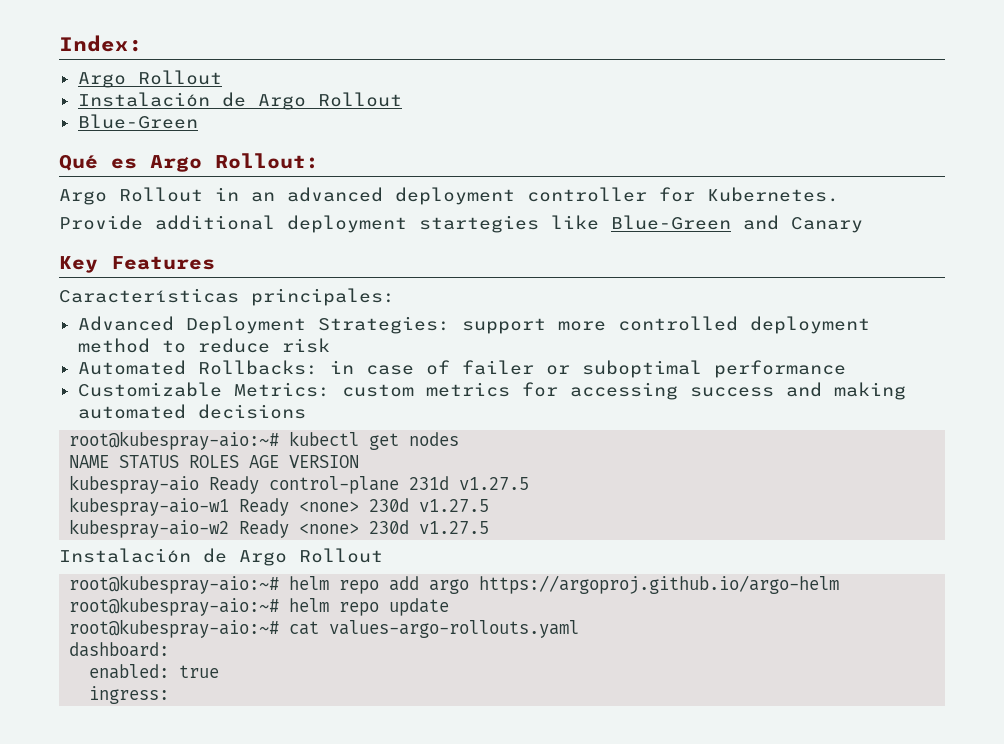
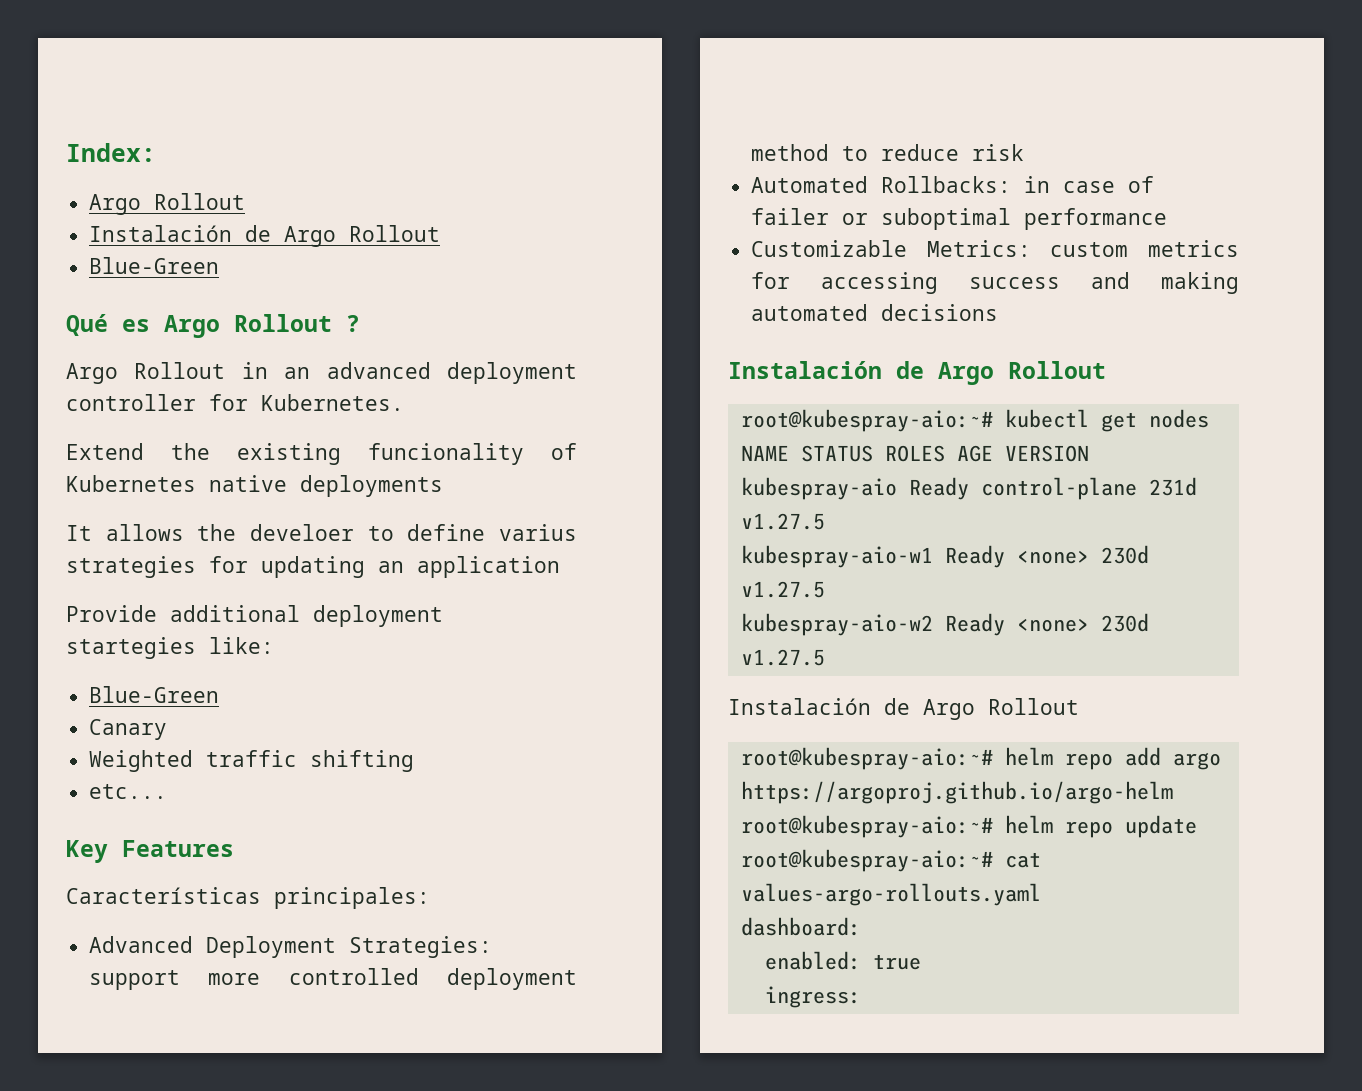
- Qué es Argo Rollout:
+ Qué es Argo Rollout ?
+ Extend the existing funcionality of Kubernetes native deployments
+ It allows the develoer to define varius strategies for updating an application
- Provide additional deployment startegies like Blue-Green and Canary
+ Provide additional deployment startegies like:
+ Blue-Green
+ Canary
+ Weighted traffic shifting
+ etc...
  Customizable Metrics: custom metrics for accessing success and making automated decisions
+ Instalación de Argo Rollout

